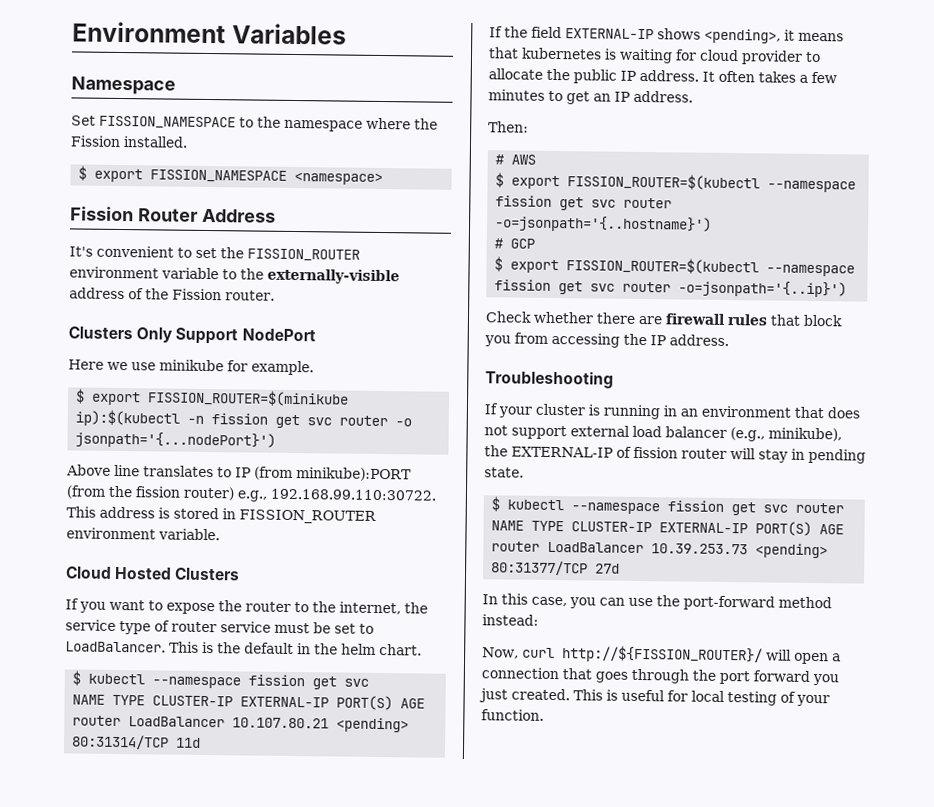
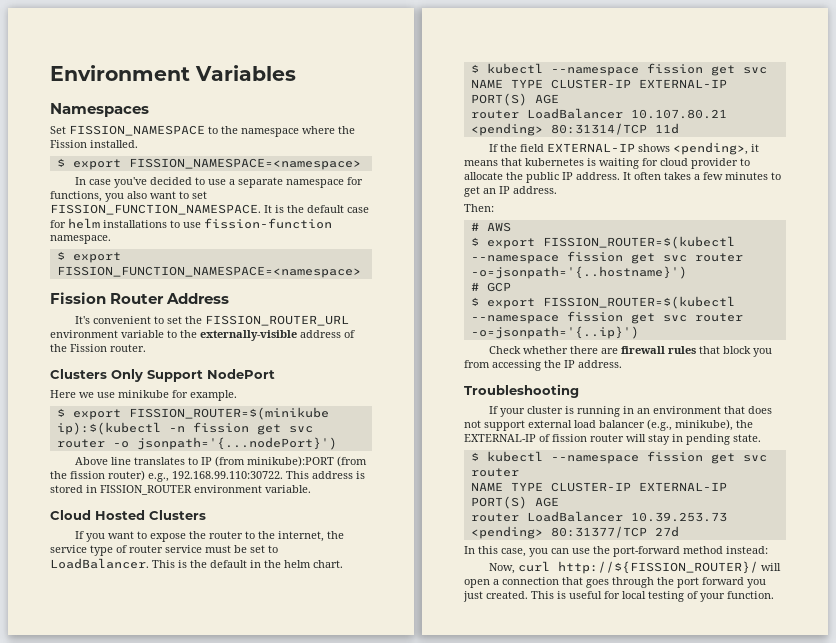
- Namespace
+ Namespaces
- $ export FISSION_NAMESPACE <namespace>
+ $ export FISSION_NAMESPACE=<namespace>
+ In case you've decided to use a separate namespace for functions, you also want to set FISSION_FUNCTION_NAMESPACE. It is the default case for helm installations to use fission-function namespace.
+ $ export FISSION_FUNCTION_NAMESPACE=<namespace>
- It's convenient to set the FISSION_ROUTER environment variable to the externally-visible address of the Fission router.
+ It's convenient to set the FISSION_ROUTER_URL environment variable to the externally-visible address of the Fission router.

